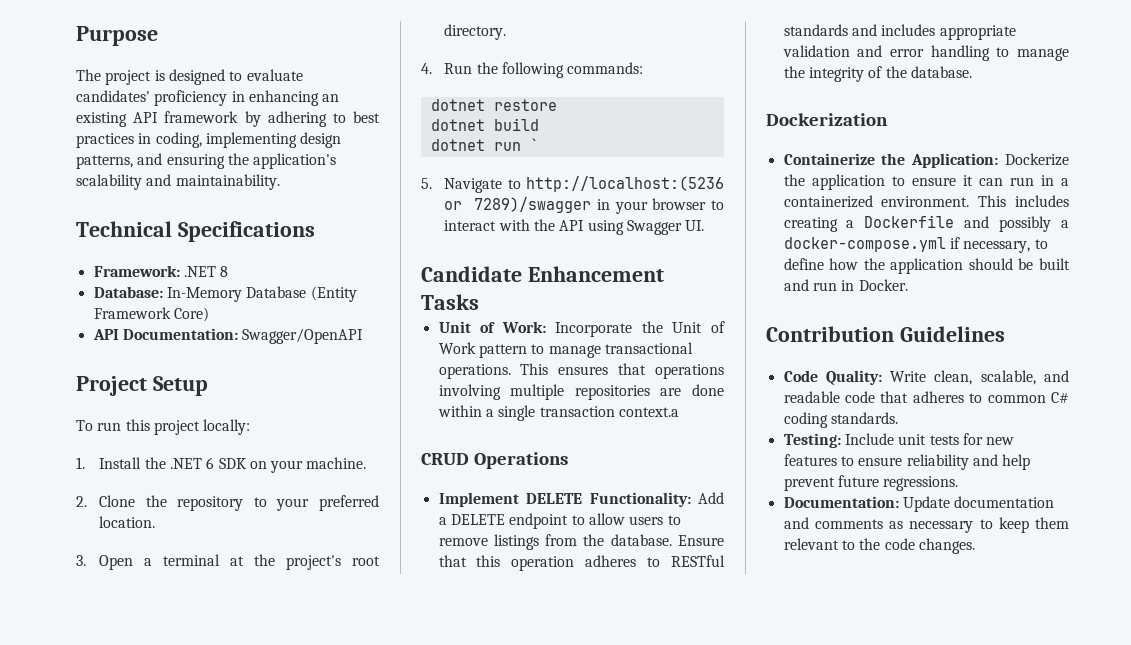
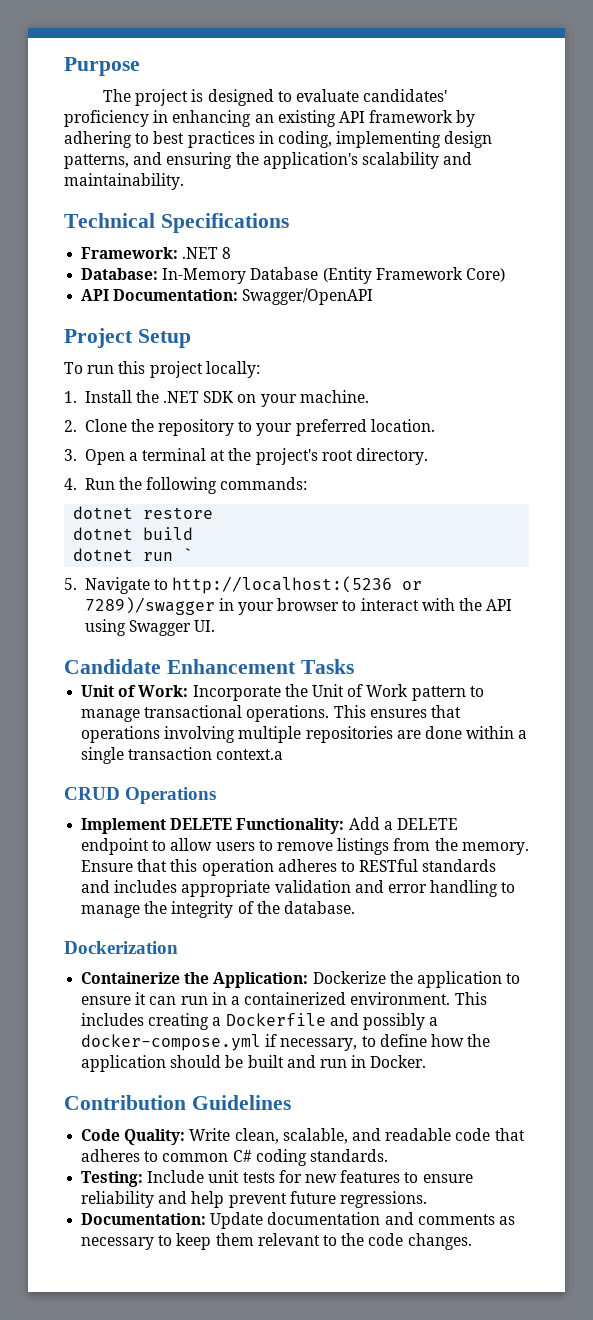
- 1. Install the .NET 6 SDK on your machine.
+ 1. Install the .NET SDK on your machine.
- Implement DELETE Functionality: Add a DELETE endpoint to allow users to remove listings from the database.
+ Implement DELETE Functionality: Add a DELETE endpoint to allow users to remove listings from the memory.

